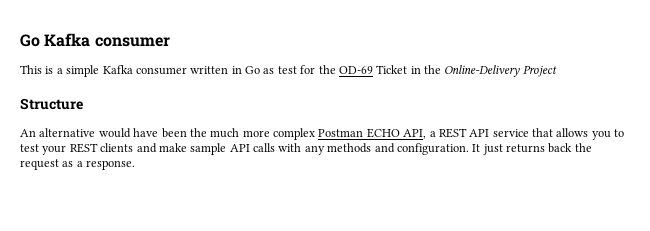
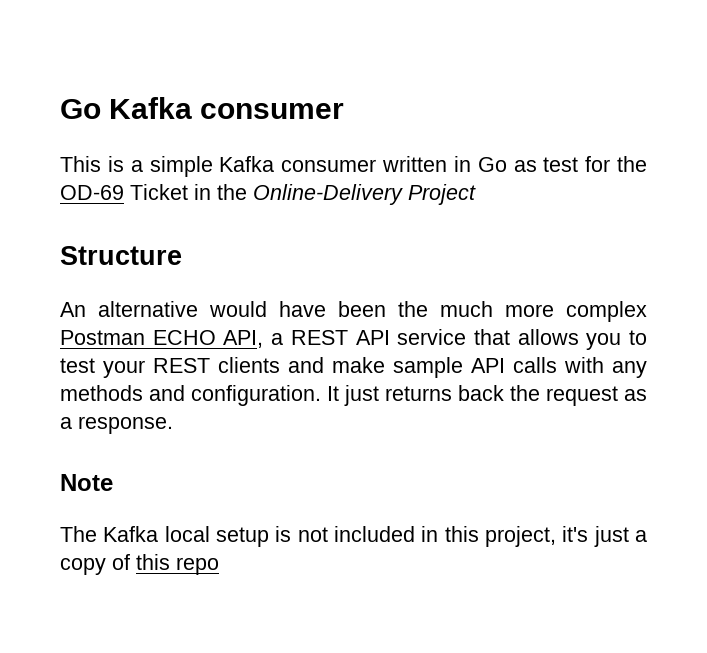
+ Note
+ The Kafka local setup is not included in this project, it's just a copy of this repo

